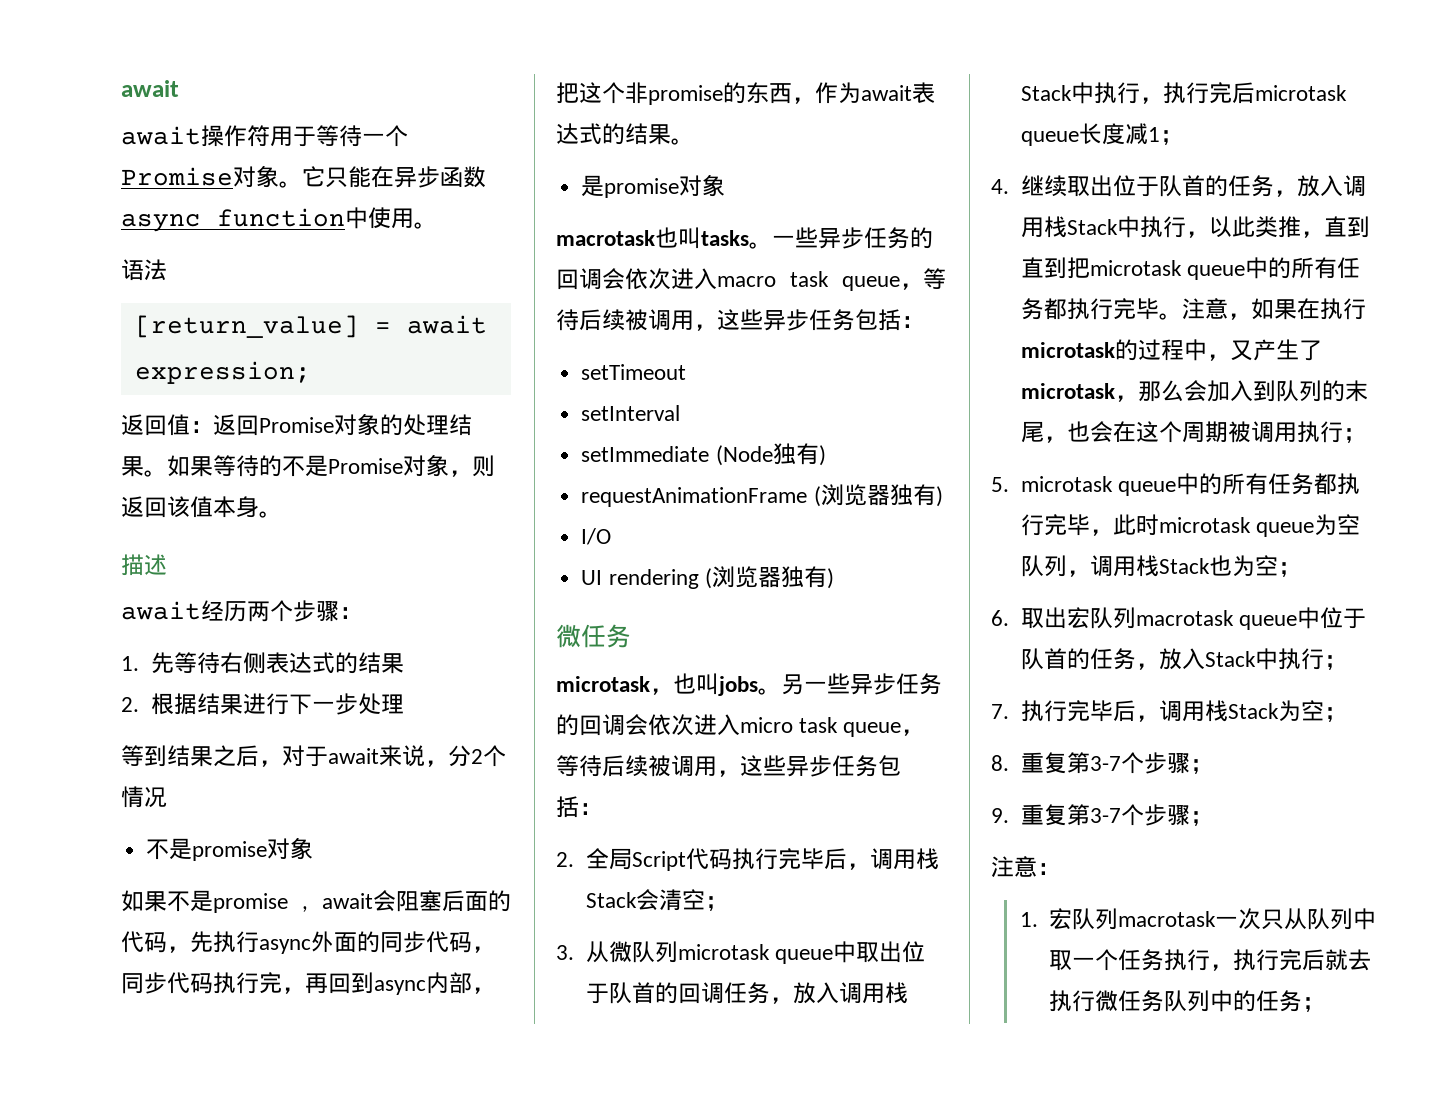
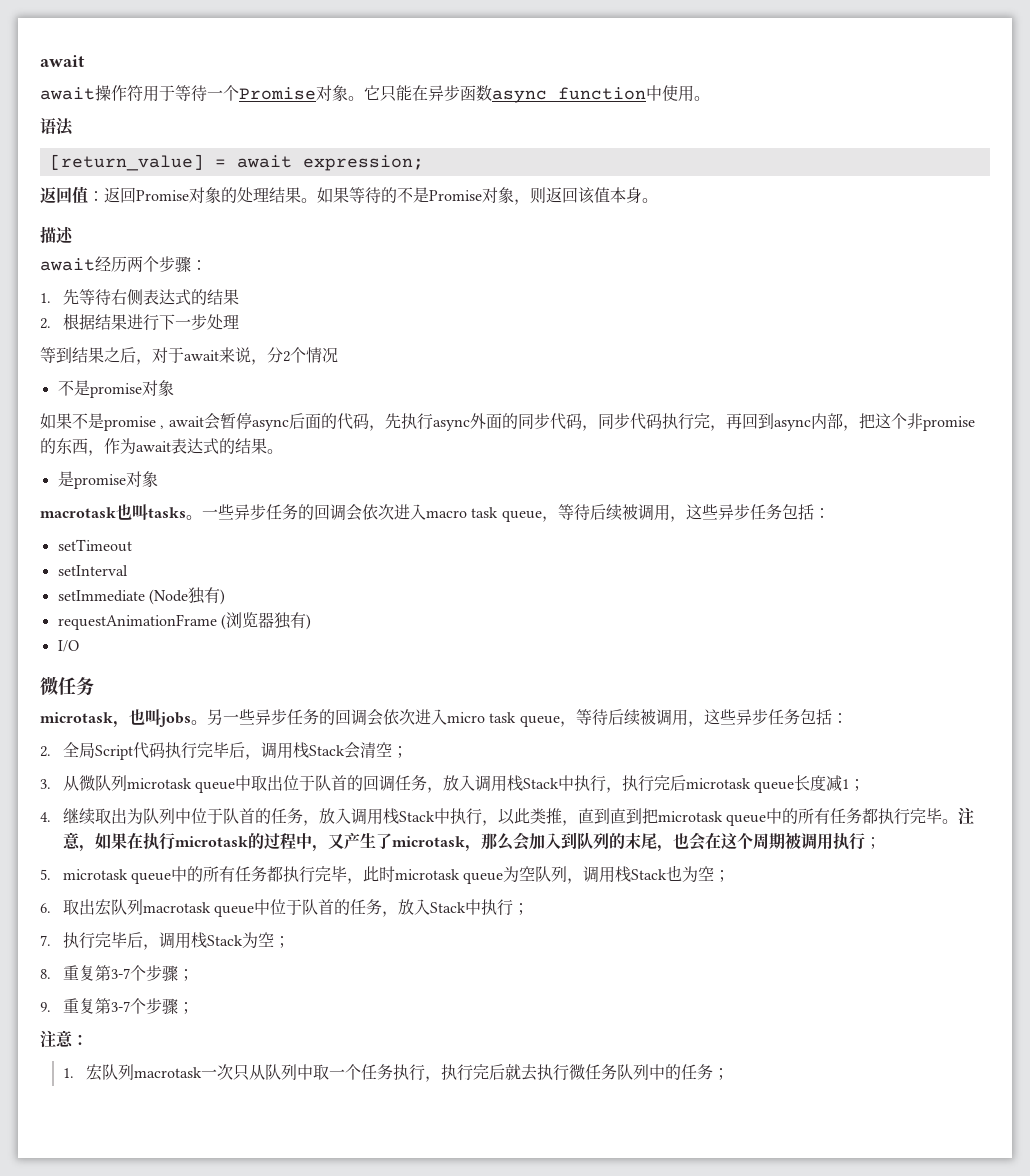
- 如果不是promise , await会阻塞后面的代码，先执行async外面的同步代码，同步代码执行完，再回到async内部，把这个非promise的东西，作为await表达式的结果。
+ 如果不是promise , await会暂停async后面的代码，先执行async外面的同步代码，同步代码执行完，再回到async内部，把这个非promise的东西，作为await表达式的结果。
- UI rendering (浏览器独有)
- 4.继续取出位于队首的任务，放入调用栈Stack中执行，以此类推，直到直到把microtask queue中的所有任务都执行完毕。
+ 4.继续取出为队列中位于队首的任务，放入调用栈Stack中执行，以此类推，直到直到把microtask queue中的所有任务都执行完毕。

